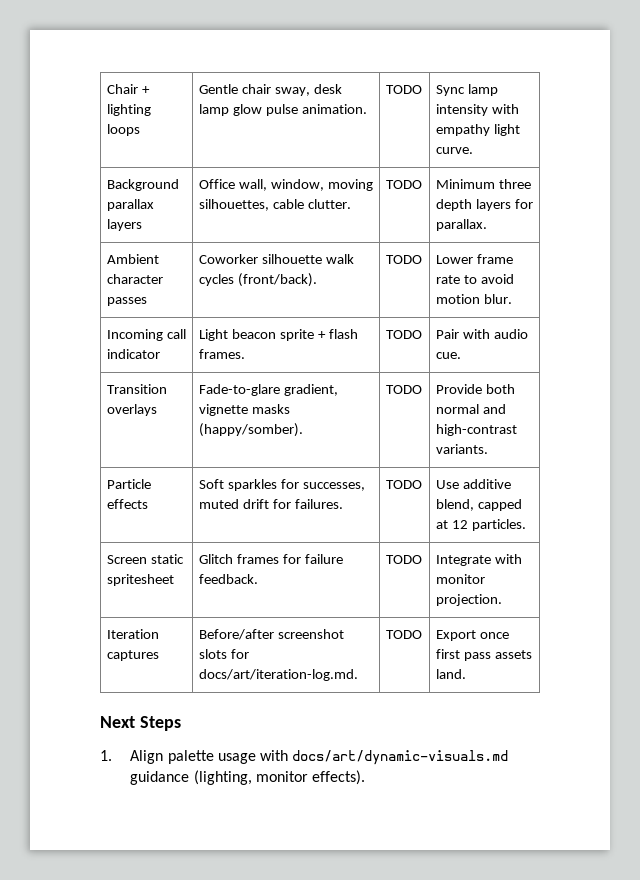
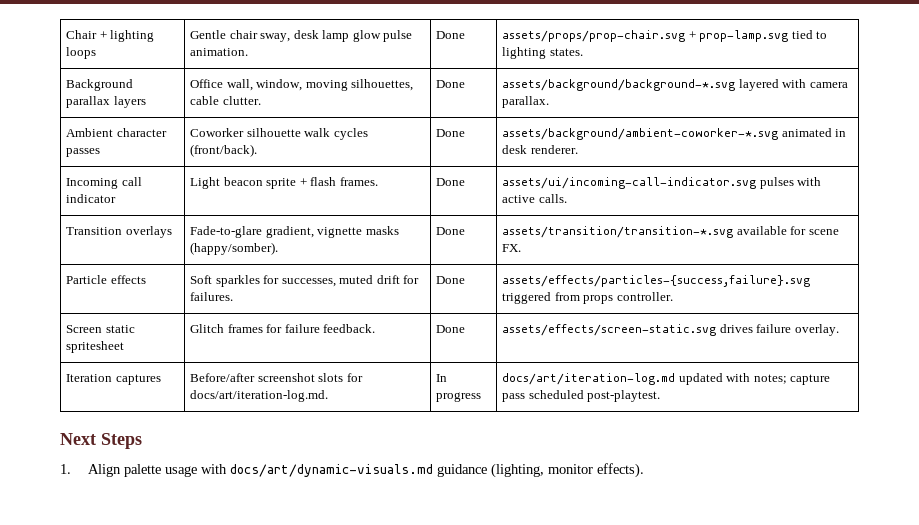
- Chair + lighting loops | Gentle chair sway, desk lamp glow pulse animation. | TODO | Sync lamp intensity with empathy light curve.
+ Chair + lighting loops | Gentle chair sway, desk lamp glow pulse animation. | Done | assets/props/prop-chair.svg + prop-lamp.svg tied to lighting states.
- Background parallax layers | Office wall, window, moving silhouettes, cable clutter. | TODO | Minimum three depth layers for parallax.
+ Background parallax layers | Office wall, window, moving silhouettes, cable clutter. | Done | assets/background/background-*.svg layered with camera parallax.
- Ambient character passes | Coworker silhouette walk cycles (front/back). | TODO | Lower frame rate to avoid motion blur.
+ Ambient character passes | Coworker silhouette walk cycles (front/back). | Done | assets/background/ambient-coworker-*.svg animated in desk renderer.
- Incoming call indicator | Light beacon sprite + flash frames. | TODO | Pair with audio cue.
+ Incoming call indicator | Light beacon sprite + flash frames. | Done | assets/ui/incoming-call-indicator.svg pulses with active calls.
- Transition overlays | Fade-to-glare gradient, vignette masks (happy/somber). | TODO | Provide both normal and high-contrast variants.
+ Transition overlays | Fade-to-glare gradient, vignette masks (happy/somber). | Done | assets/transition/transition-*.svg available for scene FX.
- Particle effects | Soft sparkles for successes, muted drift for failures. | TODO | Use additive blend, capped at 12 particles.
+ Particle effects | Soft sparkles for successes, muted drift for failures. | Done | assets/effects/particles-{success,failure}.svg triggered from props controller.
- Screen static spritesheet | Glitch frames for failure feedback. | TODO | Integrate with monitor projection.
+ Screen static spritesheet | Glitch frames for failure feedback. | Done | assets/effects/screen-static.svg drives failure overlay.
- Iteration captures | Before/after screenshot slots for docs/art/iteration-log.md. | TODO | Export once first pass assets land.
+ Iteration captures | Before/after screenshot slots for docs/art/iteration-log.md. | In progress | docs/art/iteration-log.md updated with notes; capture pass scheduled post-playtest.

